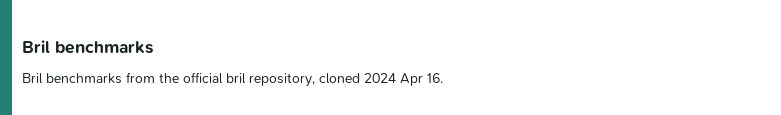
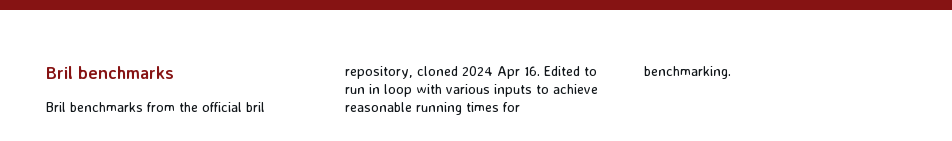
- Bril benchmarks from the official bril repository, cloned 2024 Apr 16.
+ Bril benchmarks from the official bril repository, cloned 2024 Apr 16. Edited to run in loop with various inputs to achieve reasonable running times for benchmarking.

